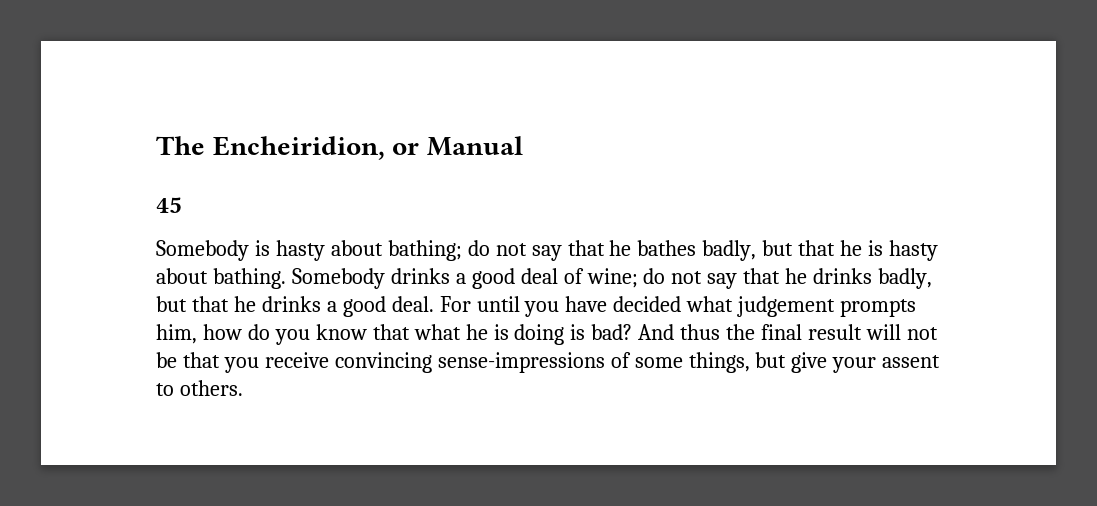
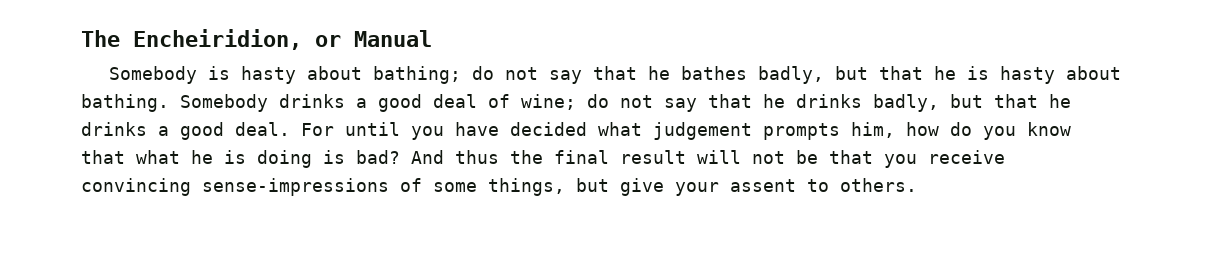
- 45

